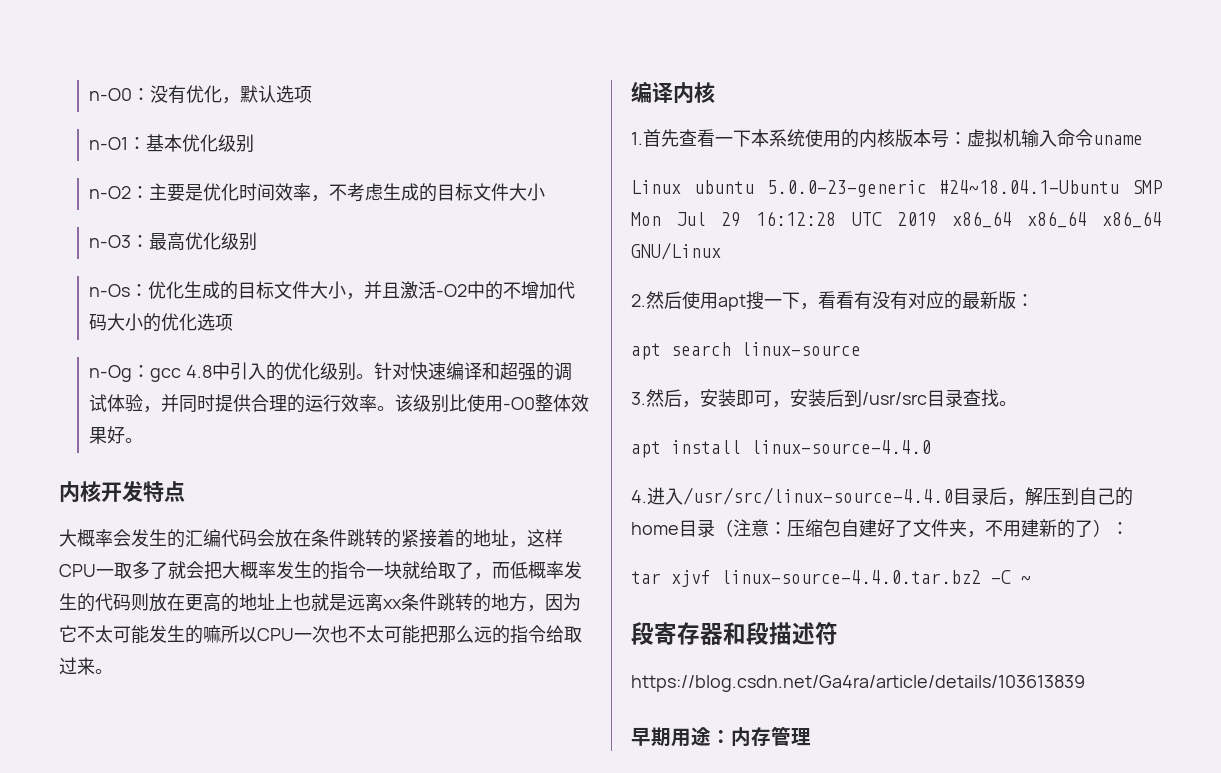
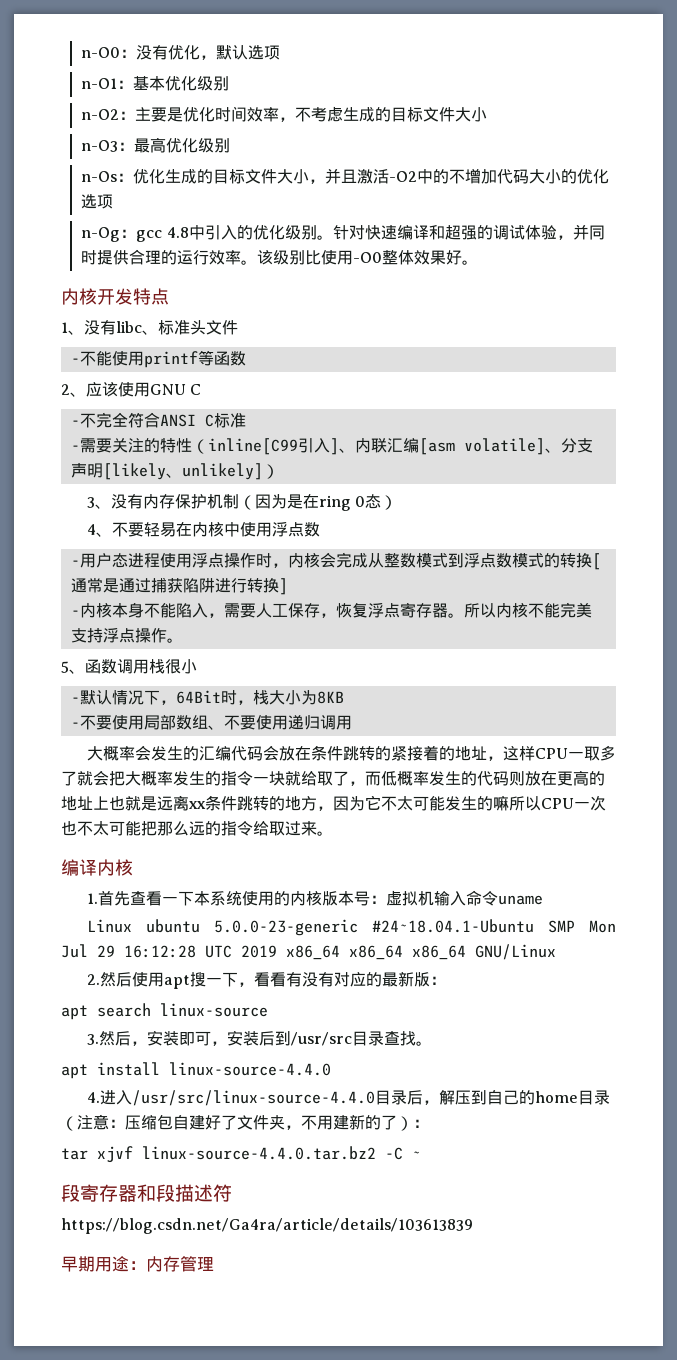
+ 1、没有libc、标准头文件
+ -不能使用printf等函数
+ 2、应该使用GNU C
+ -不完全符合ANSI C标准
+ -需要关注的特性（inline[C99引入]、内联汇编[asm volatile]、分支声明[likely、unlikely]）
+ 3、没有内存保护机制（因为是在ring 0态）
+ 4、不要轻易在内核中使用浮点数
+ -用户态进程使用浮点操作时，内核会完成从整数模式到浮点数模式的转换[通常是通过捕获陷阱进行转换]
+ -内核本身不能陷入，需要人工保存，恢复浮点寄存器。所以内核不能完美支持浮点操作。
+ 5、函数调用栈很小
+ -默认情况下，64Bit时，栈大小为8KB
+ -不要使用局部数组、不要使用递归调用

